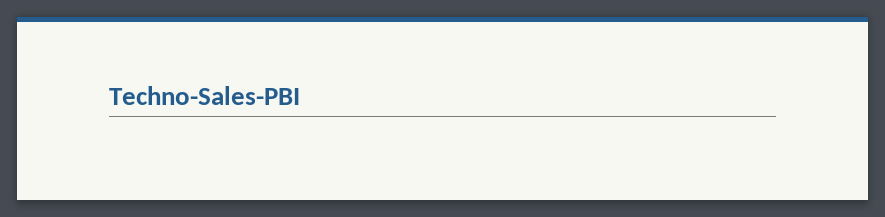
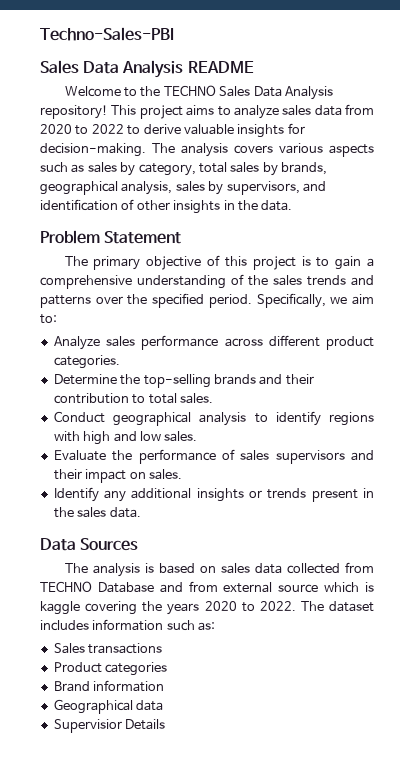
+ Sales Data Analysis README
+ Welcome to the TECHNO Sales Data Analysis repository! This project aims to analyze sales data from 2020 to 2022 to derive valuable insights for decision-making. The analysis covers various aspects such as sales by category, total sales by brands, geographical analysis, sales by supervisors, and identification of other insights in the data.
+ Problem Statement
+ The primary objective of this project is to gain a comprehensive understanding of the sales trends and patterns over the specified period. Specifically, we aim to:
+ Analyze sales performance across different product categories.
+ Determine the top-selling brands and their contribution to total sales.
+ Conduct geographical analysis to identify regions with high and low sales.
+ Evaluate the performance of sales supervisors and their impact on sales.
+ Identify any additional insights or trends present in the sales data.
+ Data Sources
+ The analysis is based on sales data collected from TECHNO Database and from external source which is kaggle covering the years 2020 to 2022. The dataset includes information such as:
+ Sales transactions
+ Product categories
+ Brand information
+ Geographical data
+ Supervisior Details

